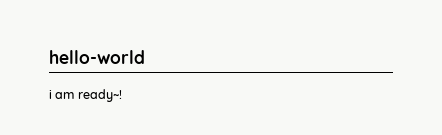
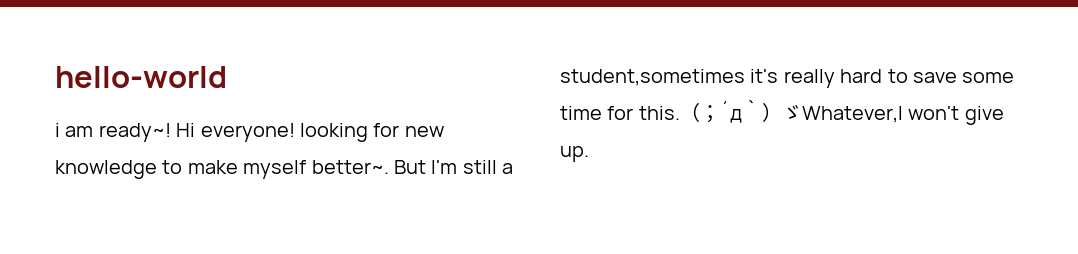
+ Hi everyone! looking for new knowledge to make myself better~. But I'm still a student,sometimes it's really hard to save some time for this.（；´д｀）ゞWhatever,I won't give up.

